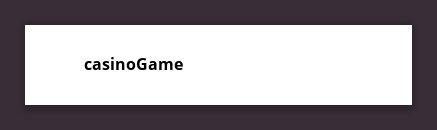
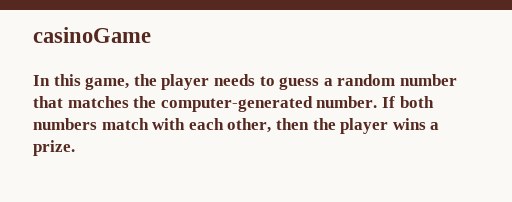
+ In this game, the player needs to guess a random number that matches the computer-generated number. If both numbers match with each other, then the player wins a prize.

